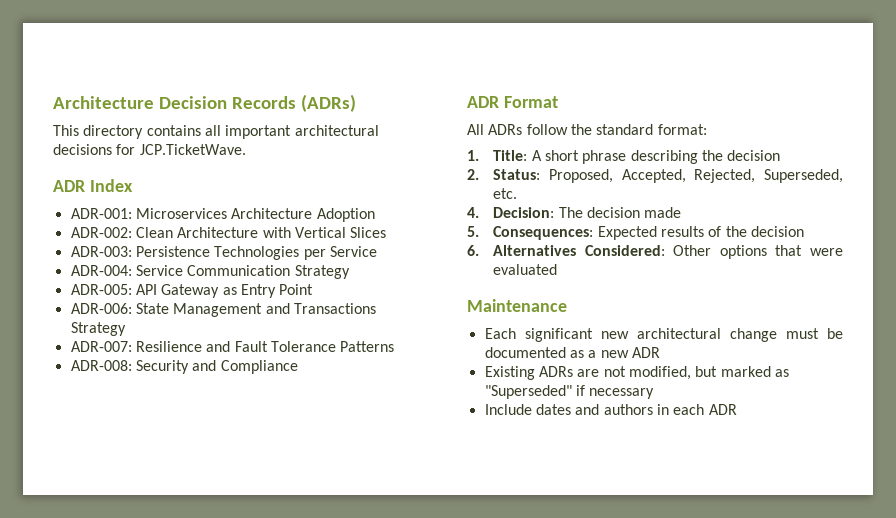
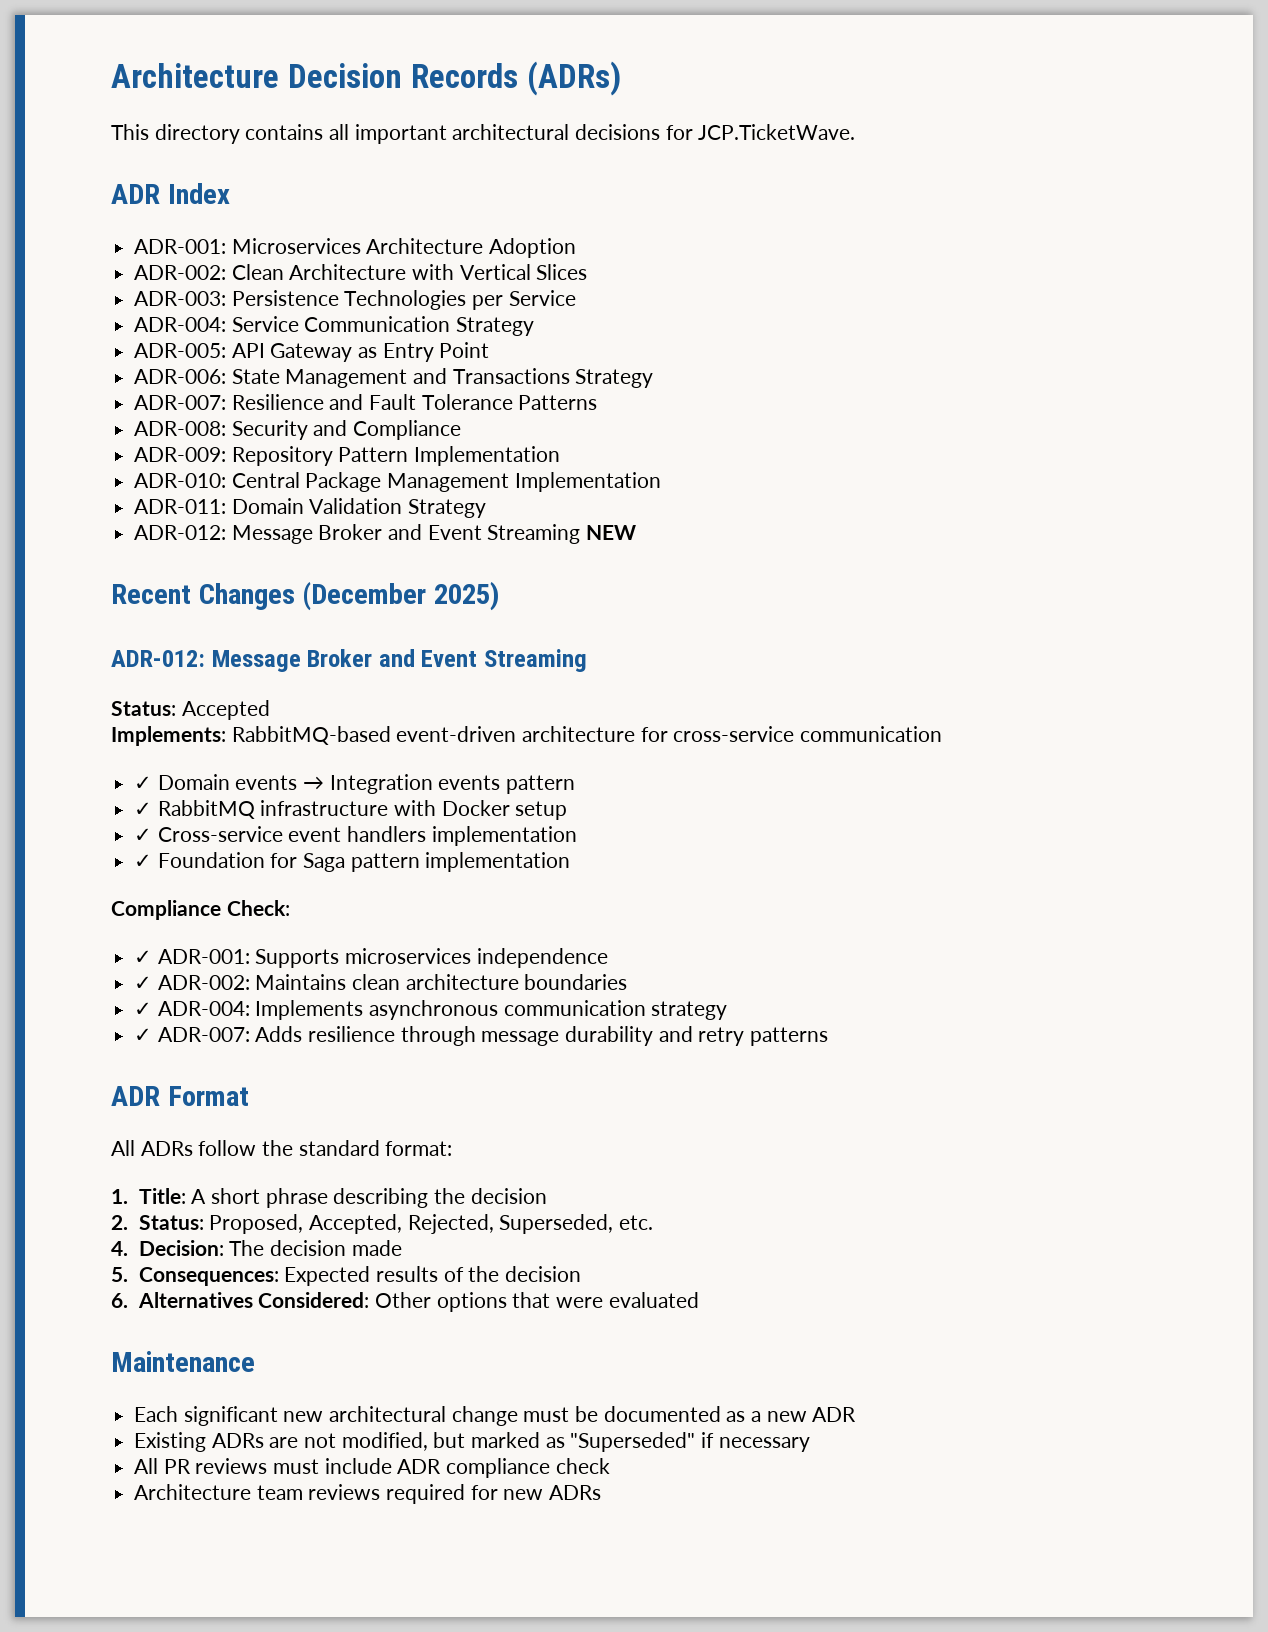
+ ADR-009: Repository Pattern Implementation
+ ADR-010: Central Package Management Implementation
+ ADR-011: Domain Validation Strategy
+ ADR-012: Message Broker and Event Streaming NEW
+ Recent Changes (December 2025)
+ ADR-012: Message Broker and Event Streaming
+ Status: Accepted
+ Implements: RabbitMQ-based event-driven architecture for cross-service communication
+ ✓ Domain events → Integration events pattern
+ ✓ RabbitMQ infrastructure with Docker setup
+ ✓ Cross-service event handlers implementation
+ ✓ Foundation for Saga pattern implementation
+ Compliance Check:
+ ✓ ADR-001: Supports microservices independence
+ ✓ ADR-002: Maintains clean architecture boundaries
+ ✓ ADR-004: Implements asynchronous communication strategy
+ ✓ ADR-007: Adds resilience through message durability and retry patterns
- Include dates and authors in each ADR
+ All PR reviews must include ADR compliance check
+ Architecture team reviews required for new ADRs

